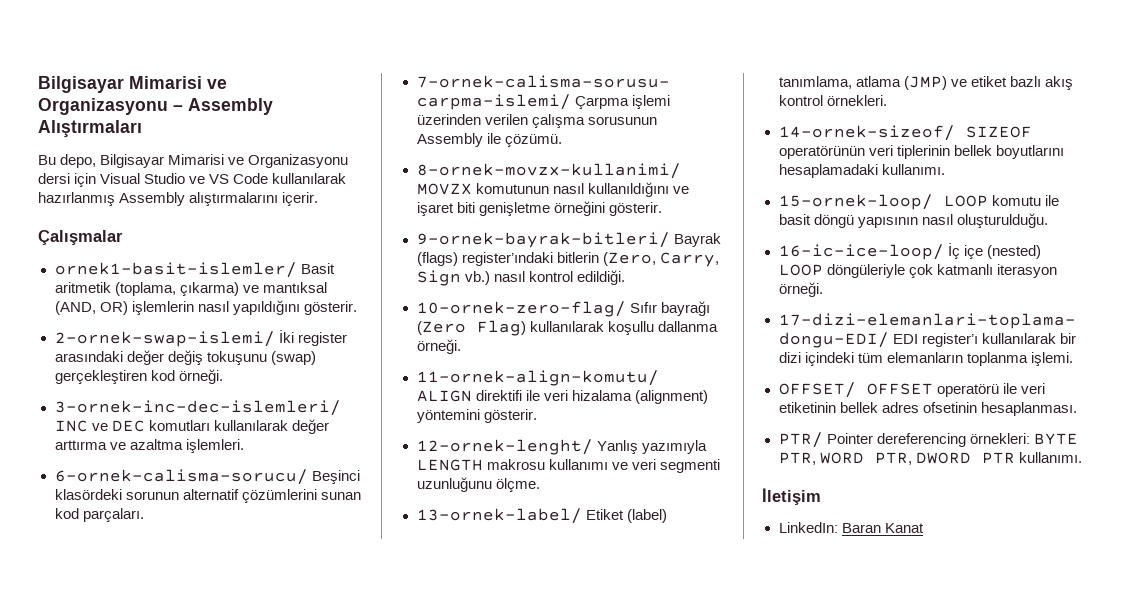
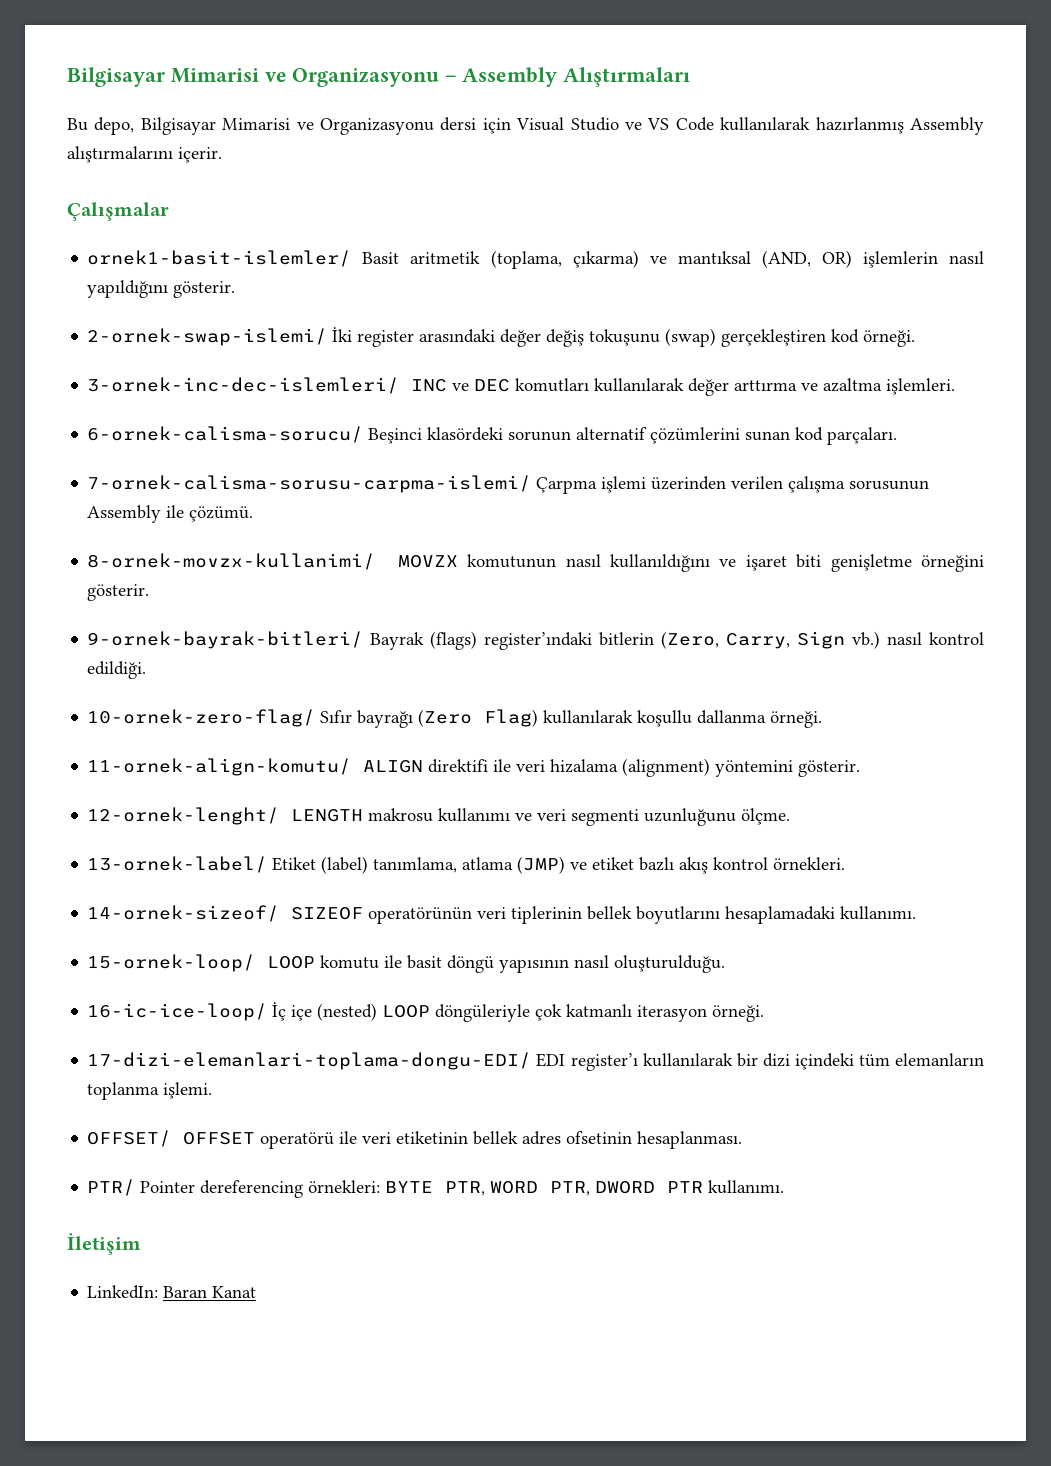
- 12-ornek-lenght/ Yanlış yazımıyla LENGTH makrosu kullanımı ve veri segmenti uzunluğunu ölçme.
+ 12-ornek-lenght/ LENGTH makrosu kullanımı ve veri segmenti uzunluğunu ölçme.

